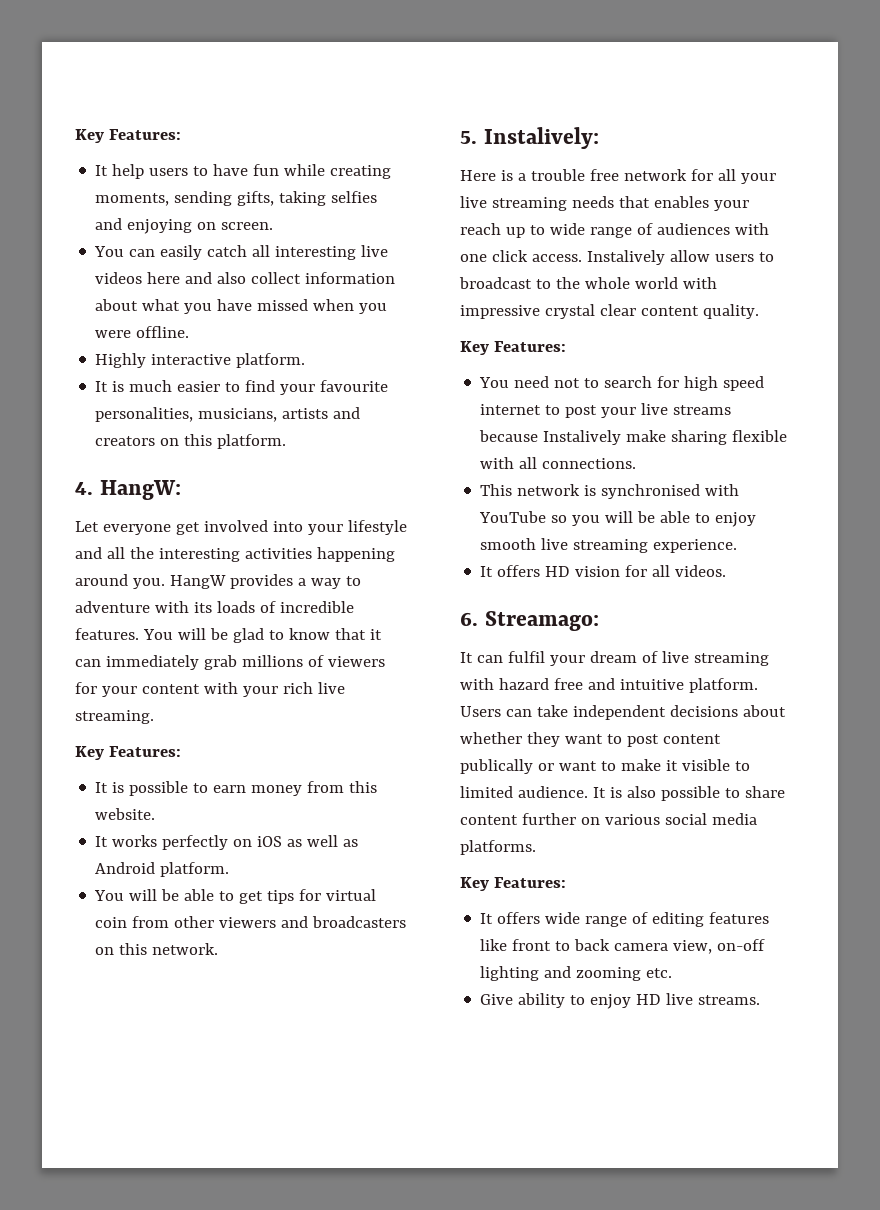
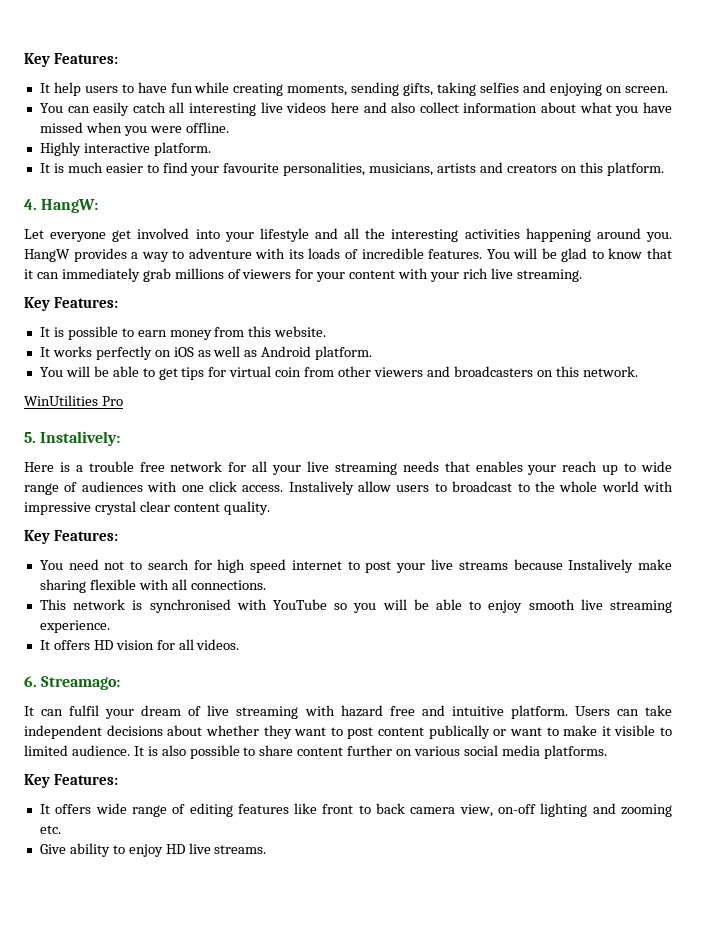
+ WinUtilities Pro

